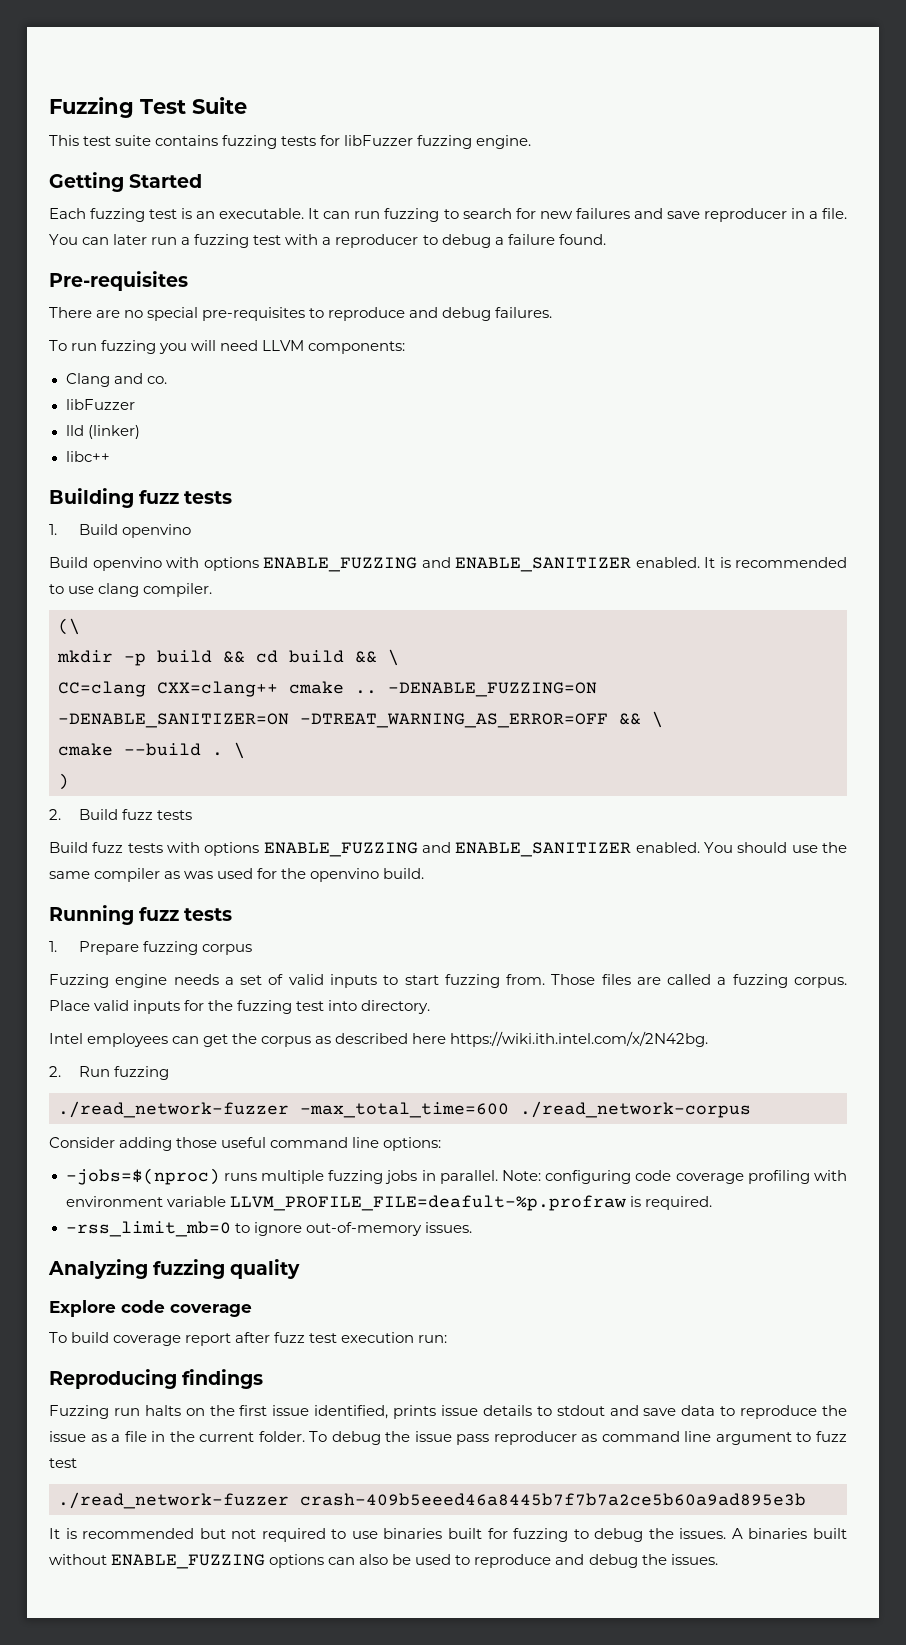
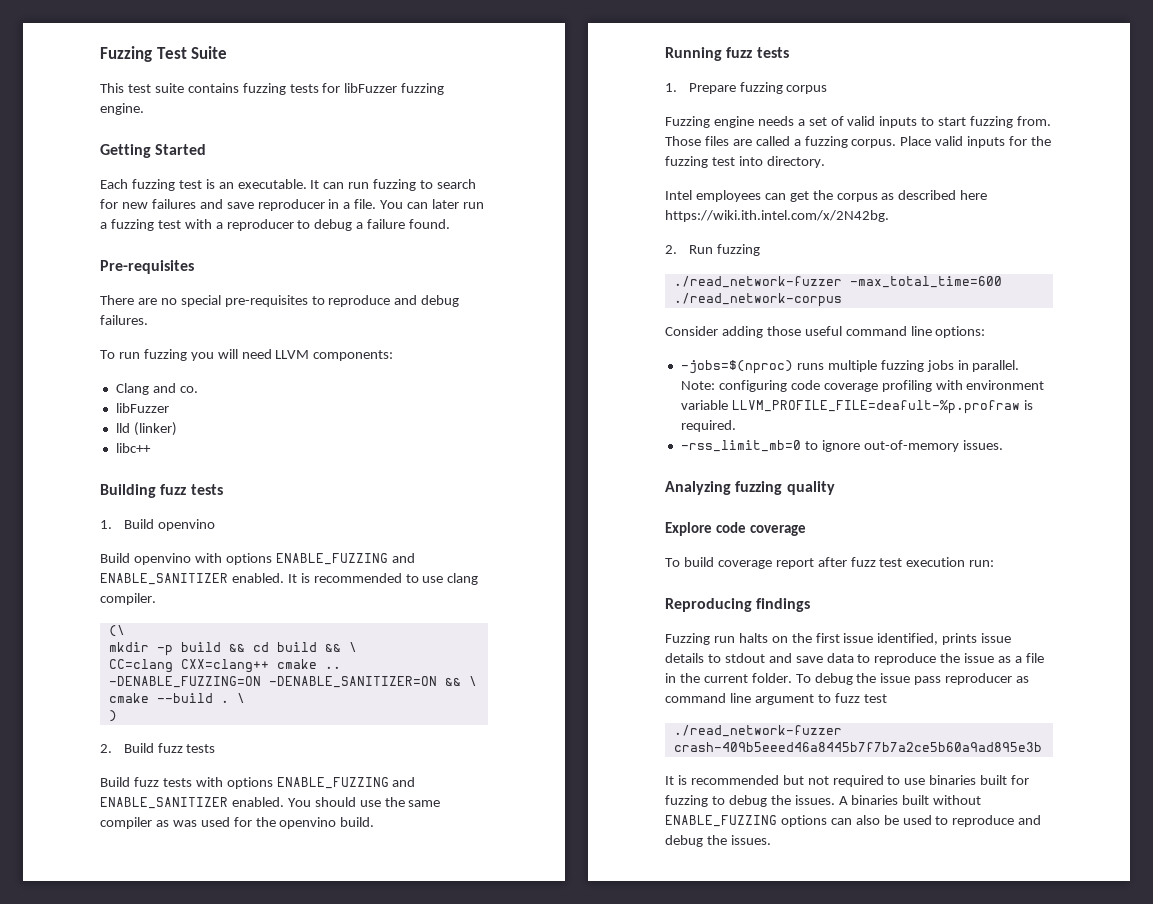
- -DENABLE_FUZZING=ON -DENABLE_SANITIZER=ON -DTREAT_WARNING_AS_ERROR=OFF && \
+ -DENABLE_FUZZING=ON -DENABLE_SANITIZER=ON && \

